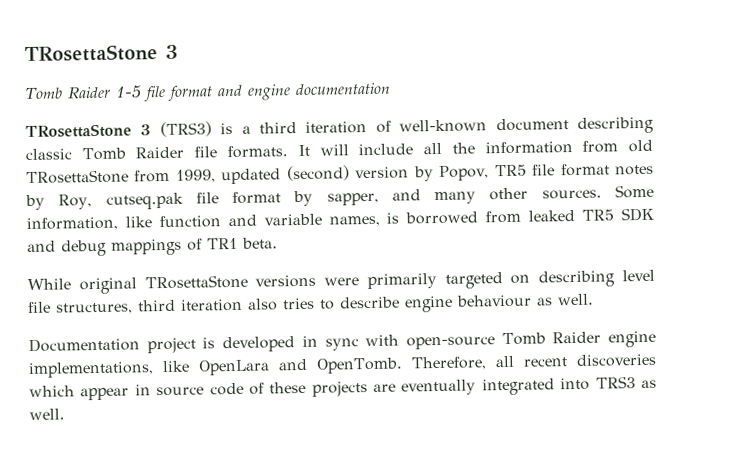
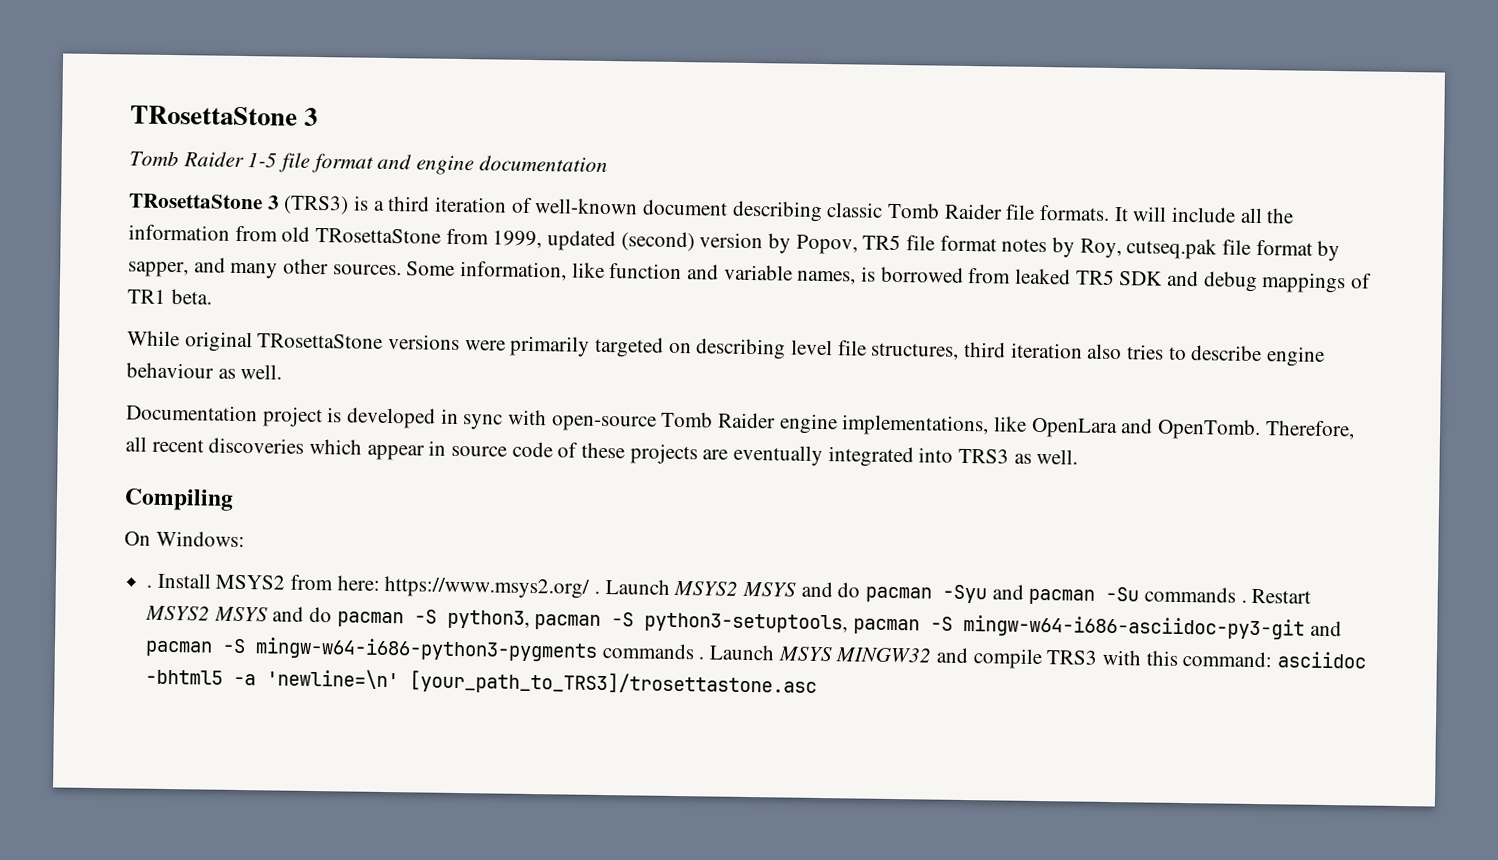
+ Compiling
+ On Windows:
+ . Install MSYS2 from here: https://www.msys2.org/ . Launch MSYS2 MSYS and do pacman -Syu and pacman -Su commands . Restart MSYS2 MSYS and do pacman -S python3, pacman -S python3-setuptools, pacman -S mingw-w64-i686-asciidoc-py3-git and pacman -S mingw-w64-i686-python3-pygments commands . Launch MSYS MINGW32 and compile TRS3 with this command: asciidoc -bhtml5 -a 'newline=\n' [your_path_to_TRS3]/trosettastone.asc

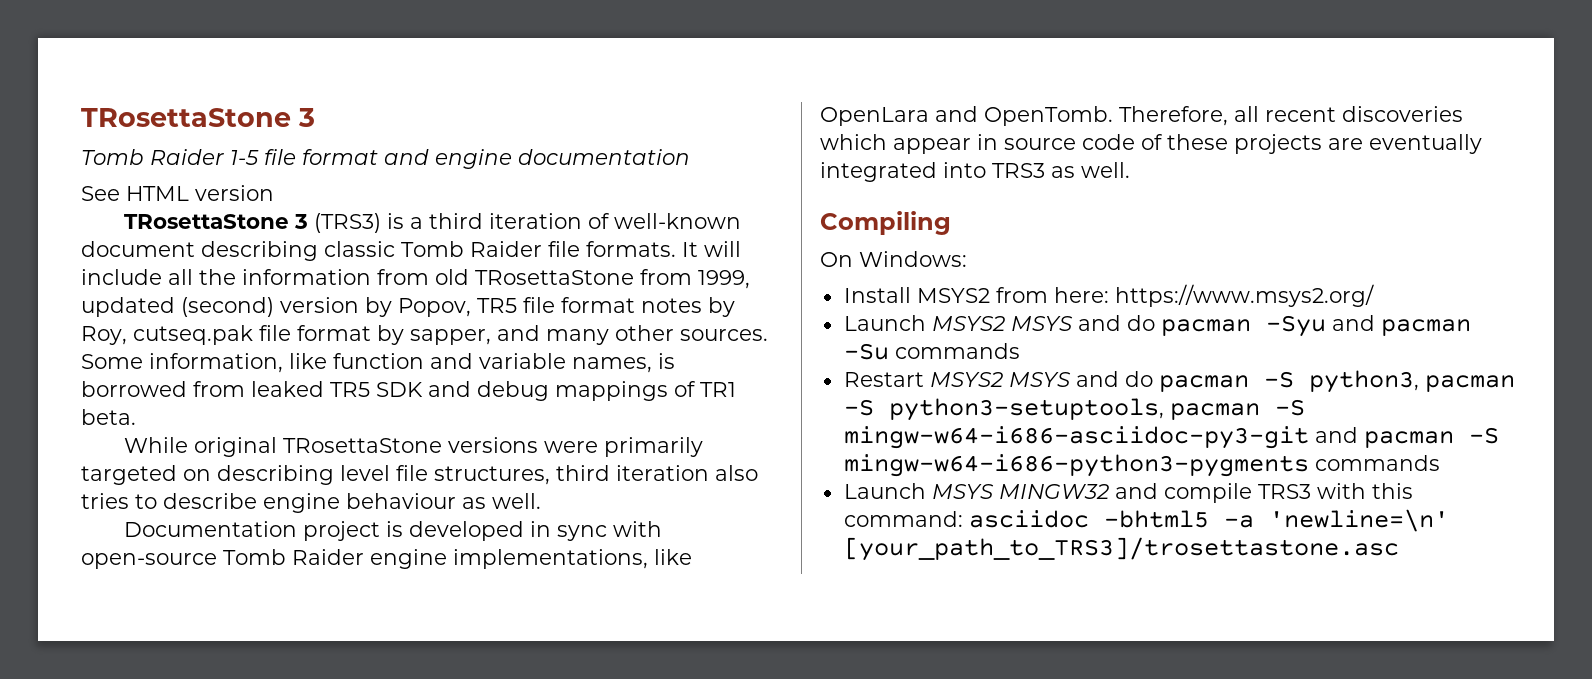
+ See HTML version
  On Windows:
- . Install MSYS2 from here: https://www.msys2.org/ . Launch MSYS2 MSYS and do pacman -Syu and pacman -Su commands . Restart MSYS2 MSYS and do pacman -S python3, pacman -S python3-setuptools, pacman -S mingw-w64-i686-asciidoc-py3-git and pacman -S mingw-w64-i686-python3-pygments commands . Launch MSYS MINGW32 and compile TRS3 with this command: asciidoc -bhtml5 -a 'newline=\n' [your_path_to_TRS3]/trosettastone.asc
+ Install MSYS2 from here: https://www.msys2.org/
+ Launch MSYS2 MSYS and do pacman -Syu and pacman -Su commands
+ Restart MSYS2 MSYS and do pacman -S python3, pacman -S python3-setuptools, pacman -S mingw-w64-i686-asciidoc-py3-git and pacman -S mingw-w64-i686-python3-pygments commands
+ Launch MSYS MINGW32 and compile TRS3 with this command: asciidoc -bhtml5 -a 'newline=\n' [your_path_to_TRS3]/trosettastone.asc

